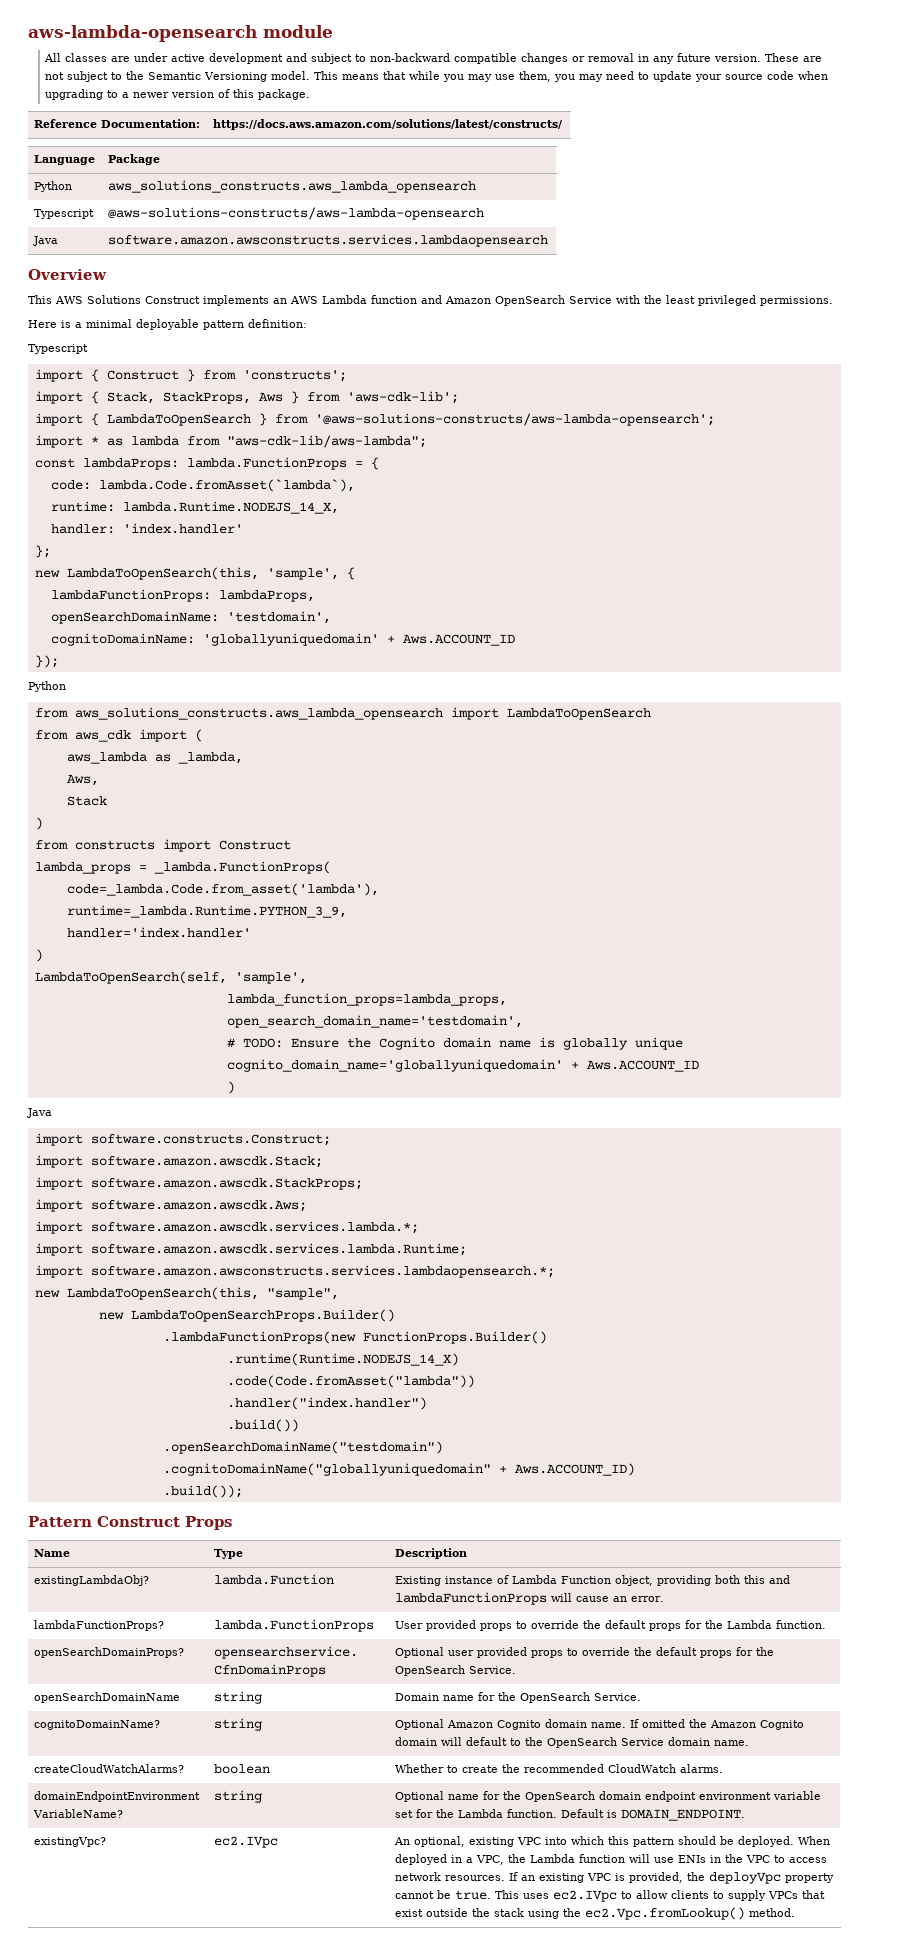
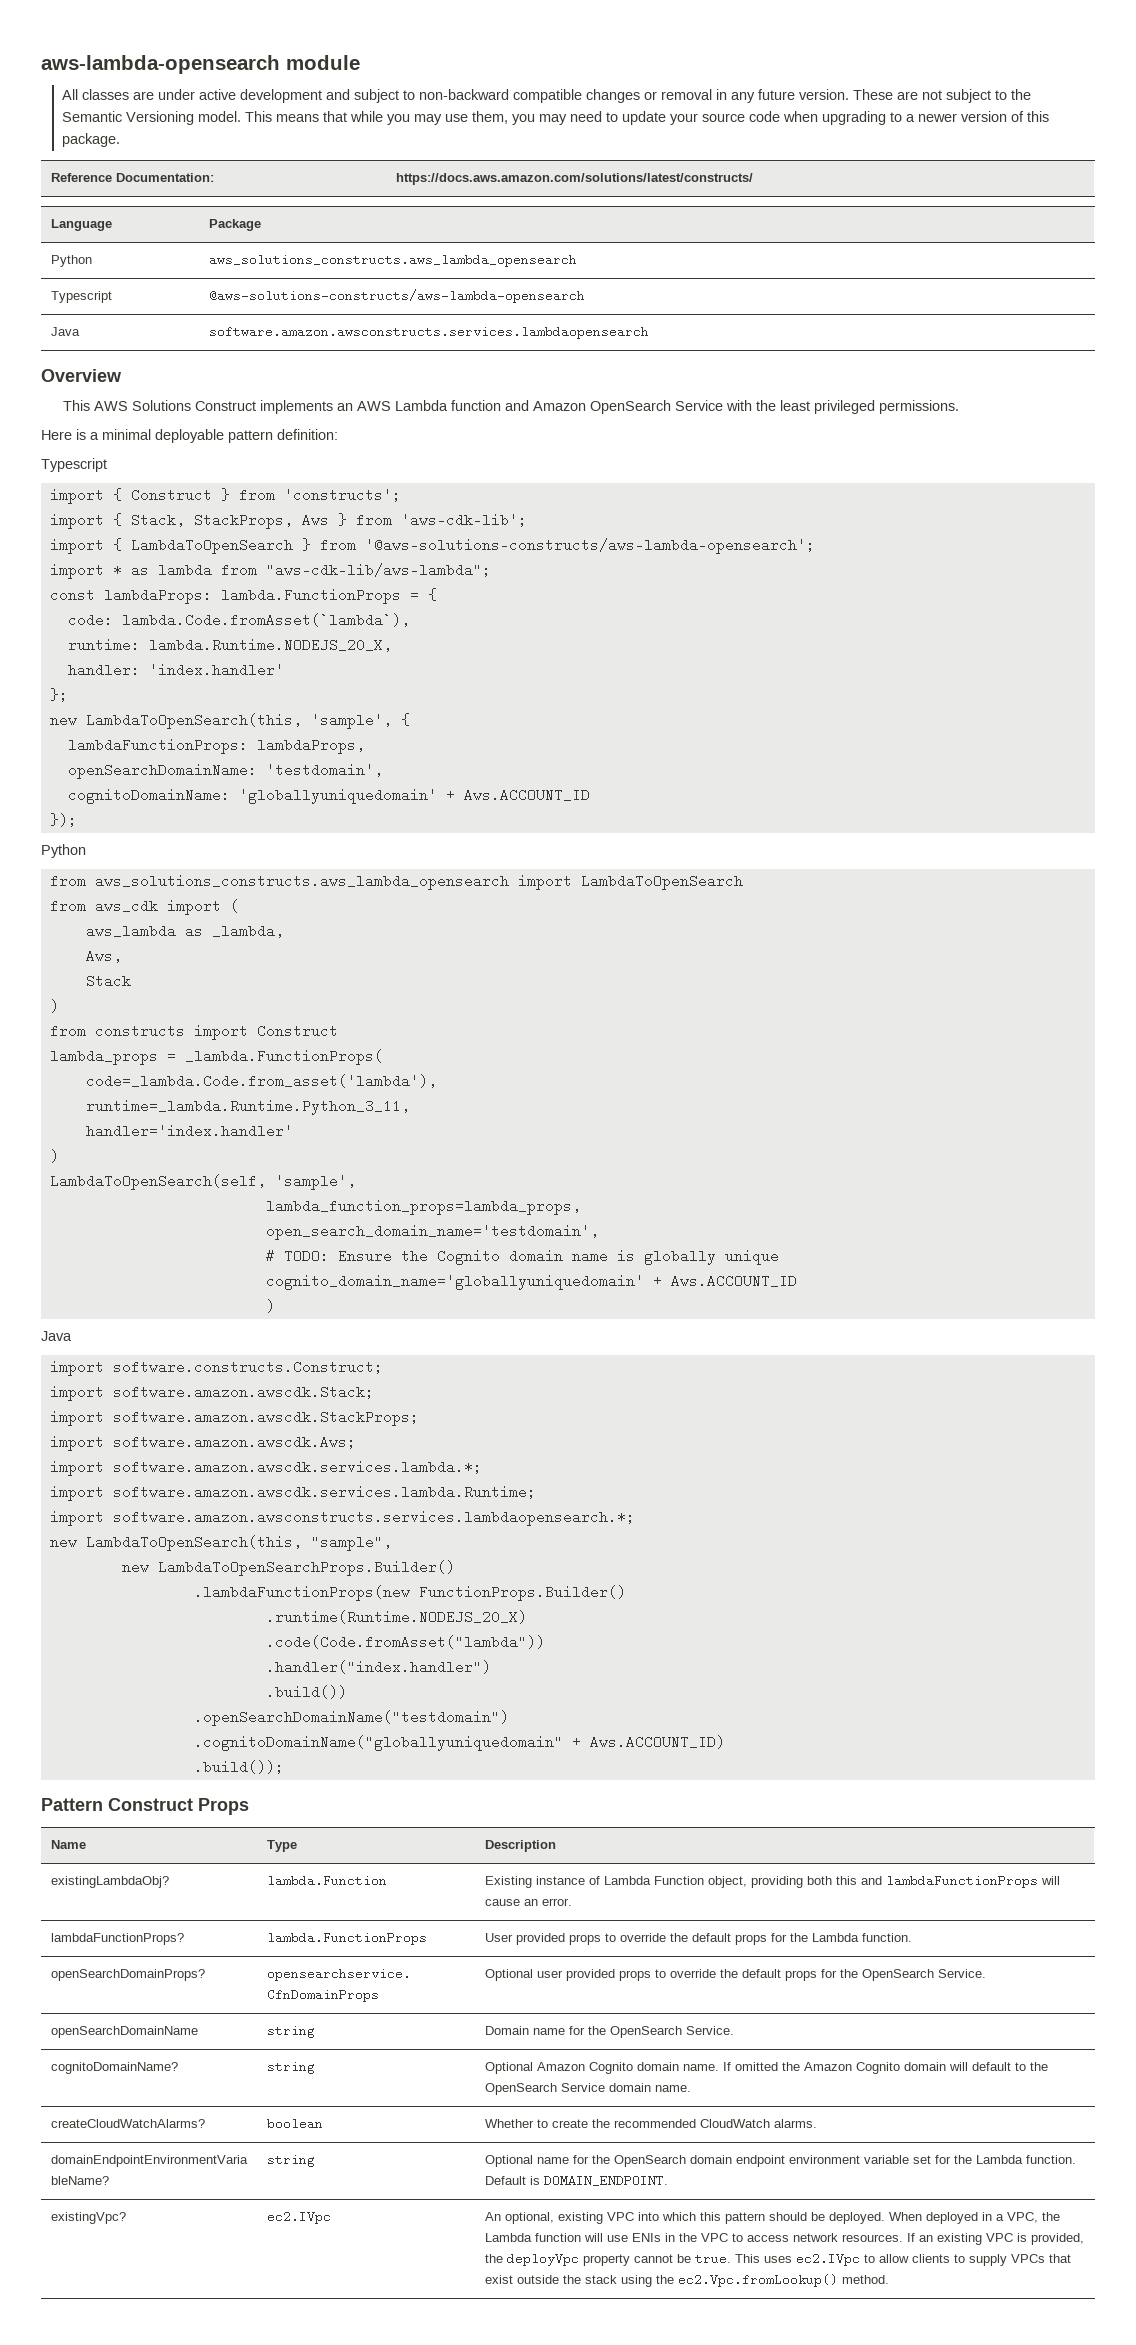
- runtime: lambda.Runtime.NODEJS_14_X,
+ runtime: lambda.Runtime.NODEJS_20_X,
- runtime=_lambda.Runtime.PYTHON_3_9,
+ runtime=_lambda.Runtime.Python_3_11,
- .runtime(Runtime.NODEJS_14_X)
+ .runtime(Runtime.NODEJS_20_X)

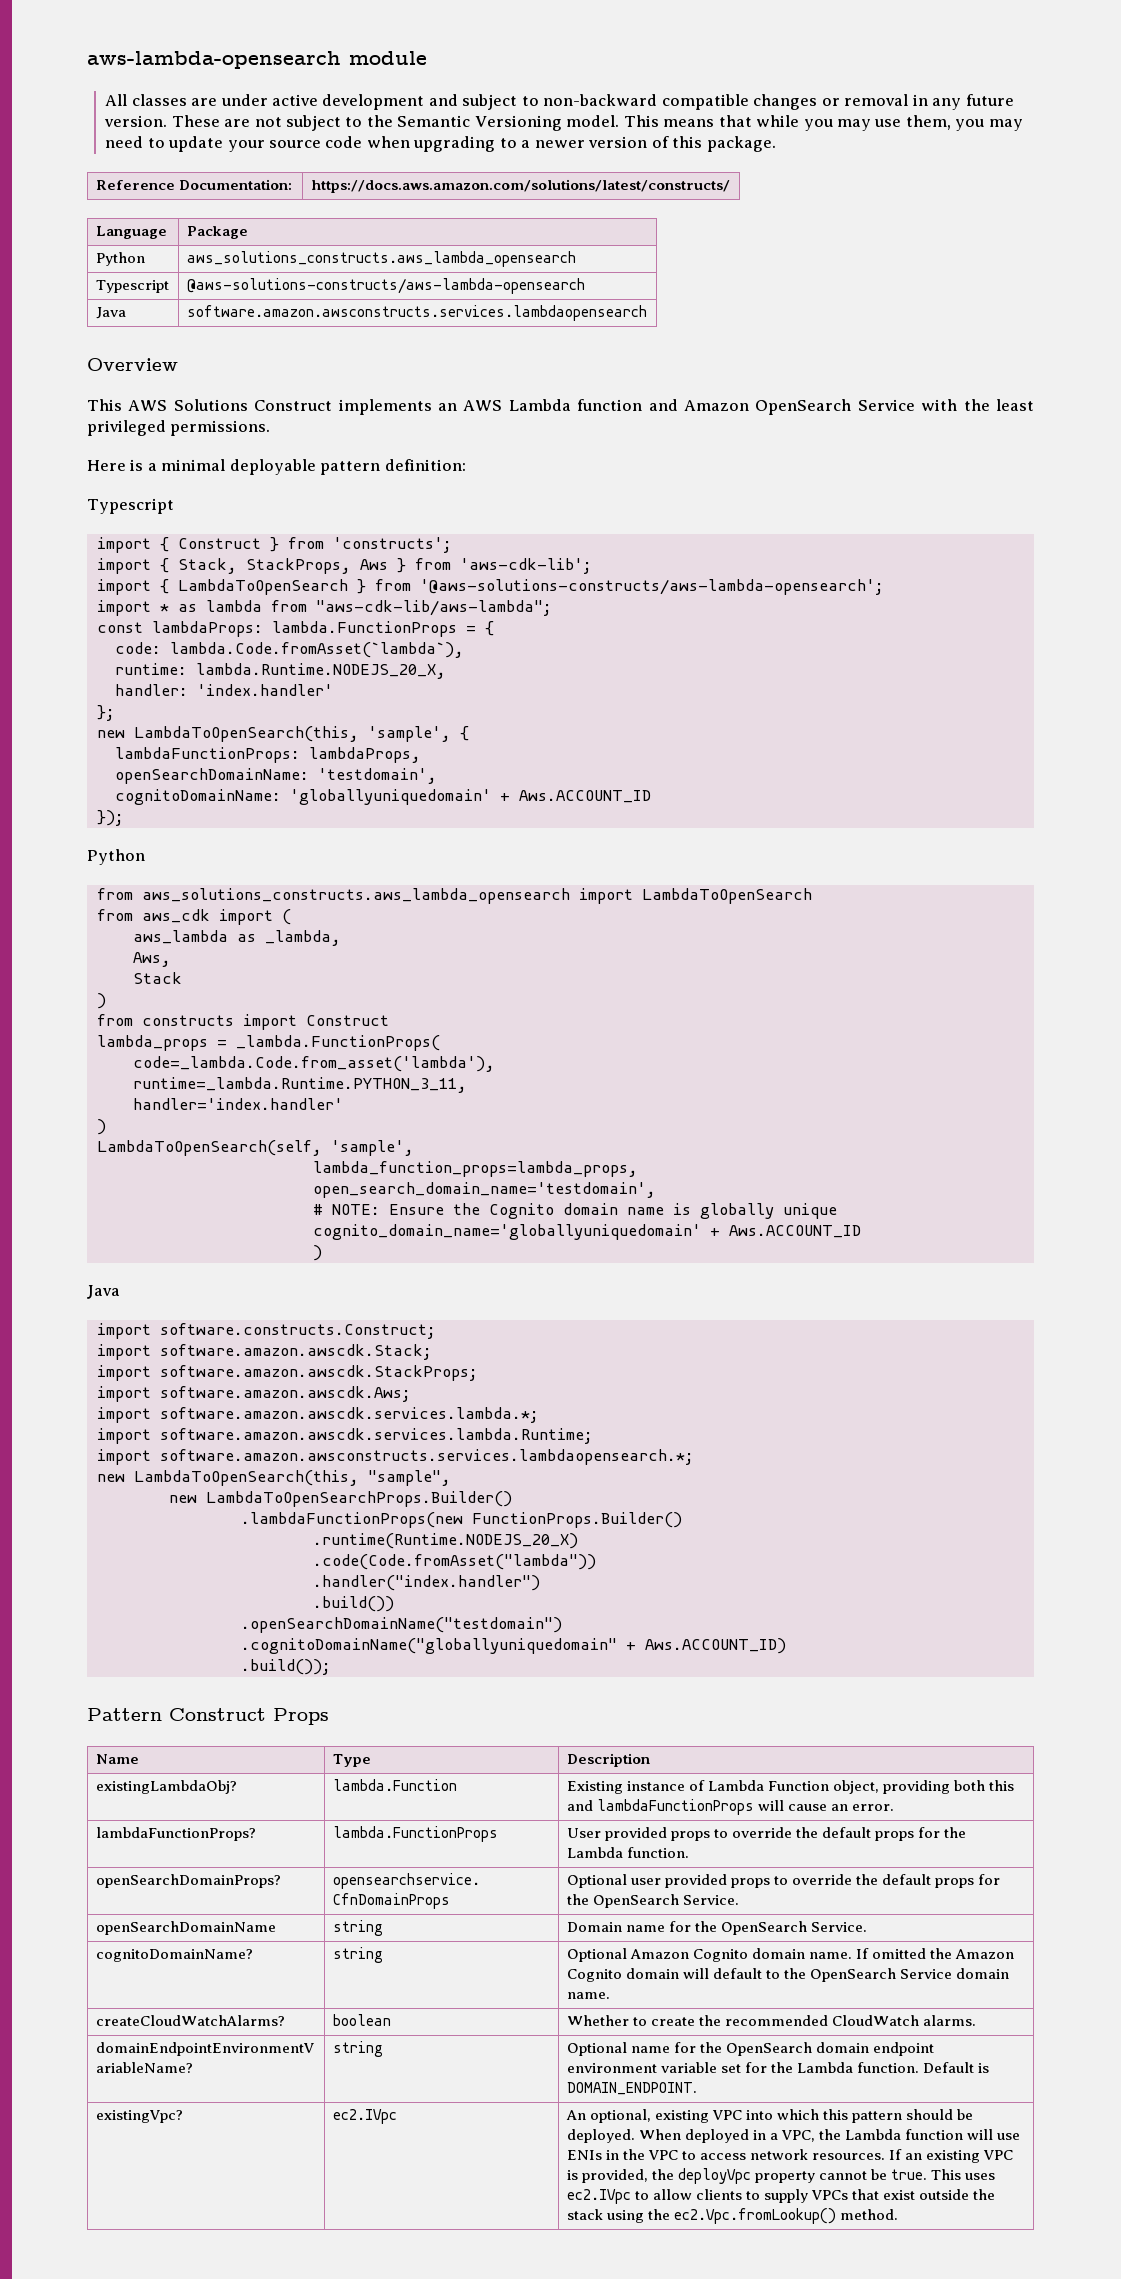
- runtime=_lambda.Runtime.Python_3_11,
+ runtime=_lambda.Runtime.PYTHON_3_11,
- # TODO: Ensure the Cognito domain name is globally unique
+ # NOTE: Ensure the Cognito domain name is globally unique

